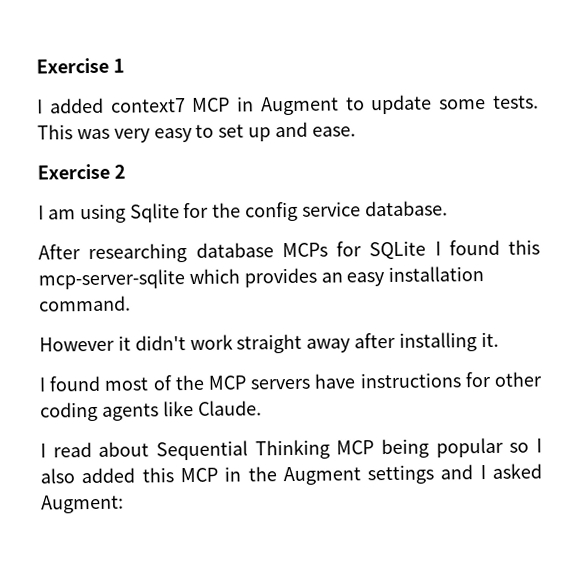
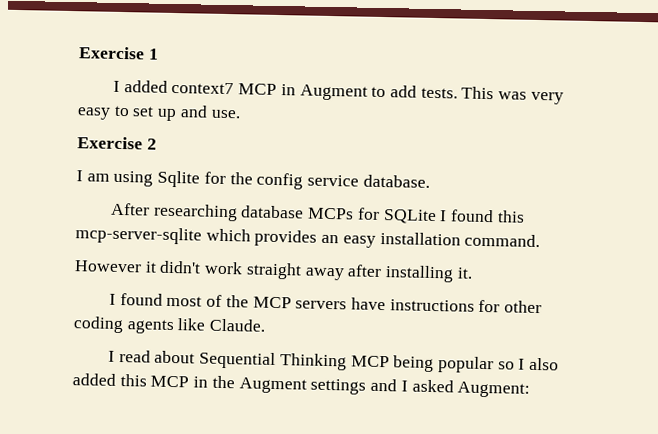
- I added context7 MCP in Augment to update some tests.
+ I added context7 MCP in Augment to add tests.
- This was very easy to set up and ease.
+ This was very easy to set up and use.

